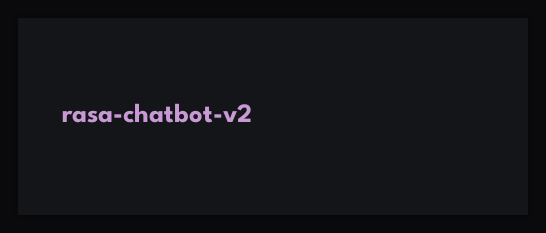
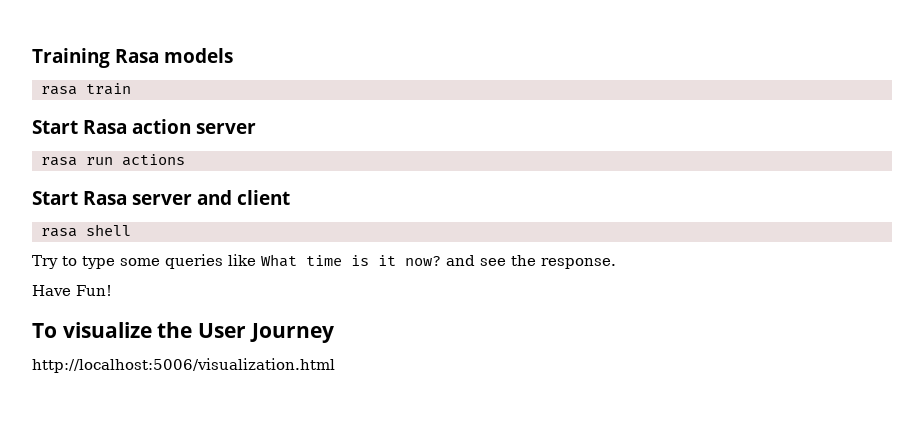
- rasa-chatbot-v2
+ Training Rasa models
+ rasa train
+ Start Rasa action server
+ rasa run actions
+ Start Rasa server and client
+ rasa shell
+ Try to type some queries like What time is it now? and see the response.
+ Have Fun!
+ To visualize the User Journey
+ http://localhost:5006/visualization.html

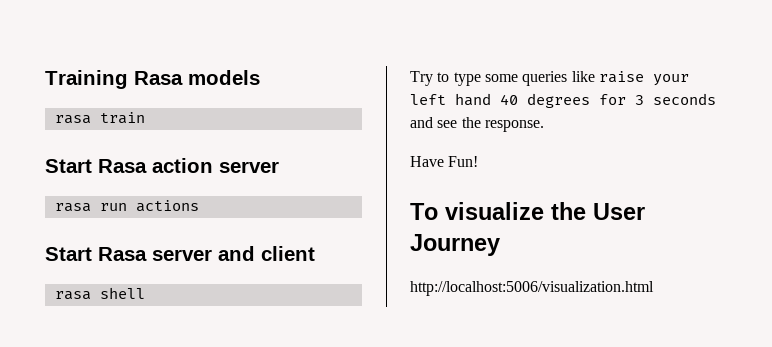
- Try to type some queries like What time is it now? and see the response.
+ Try to type some queries like raise your left hand 40 degrees for 3 seconds and see the response.

